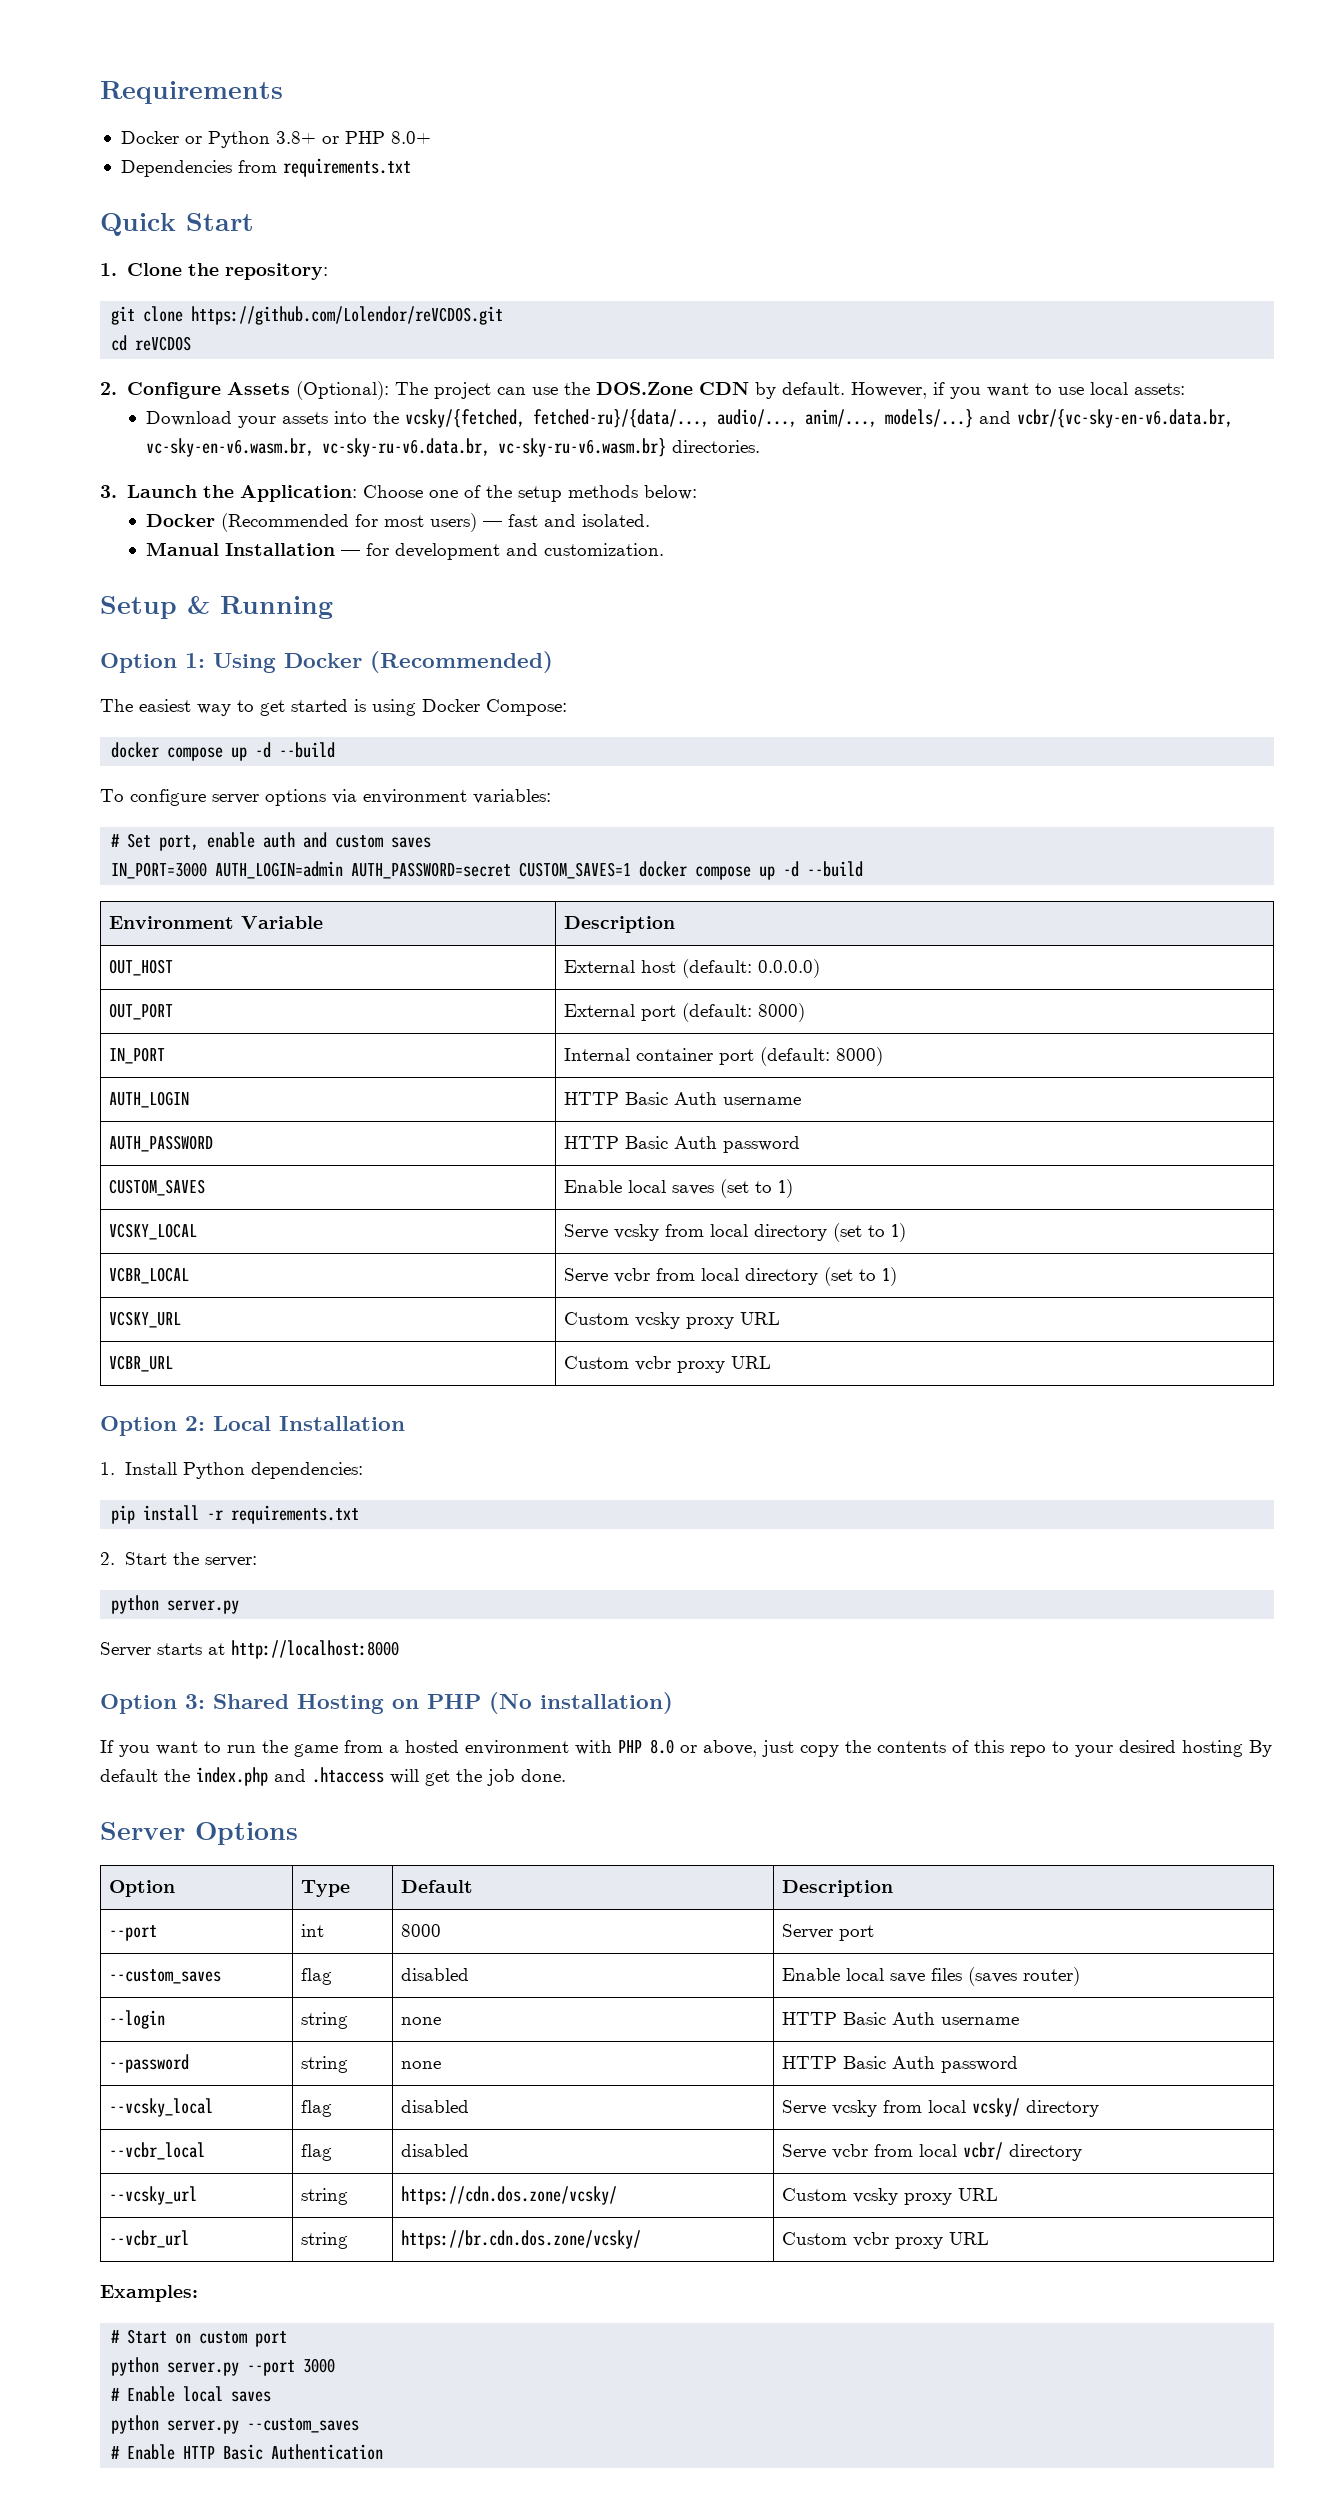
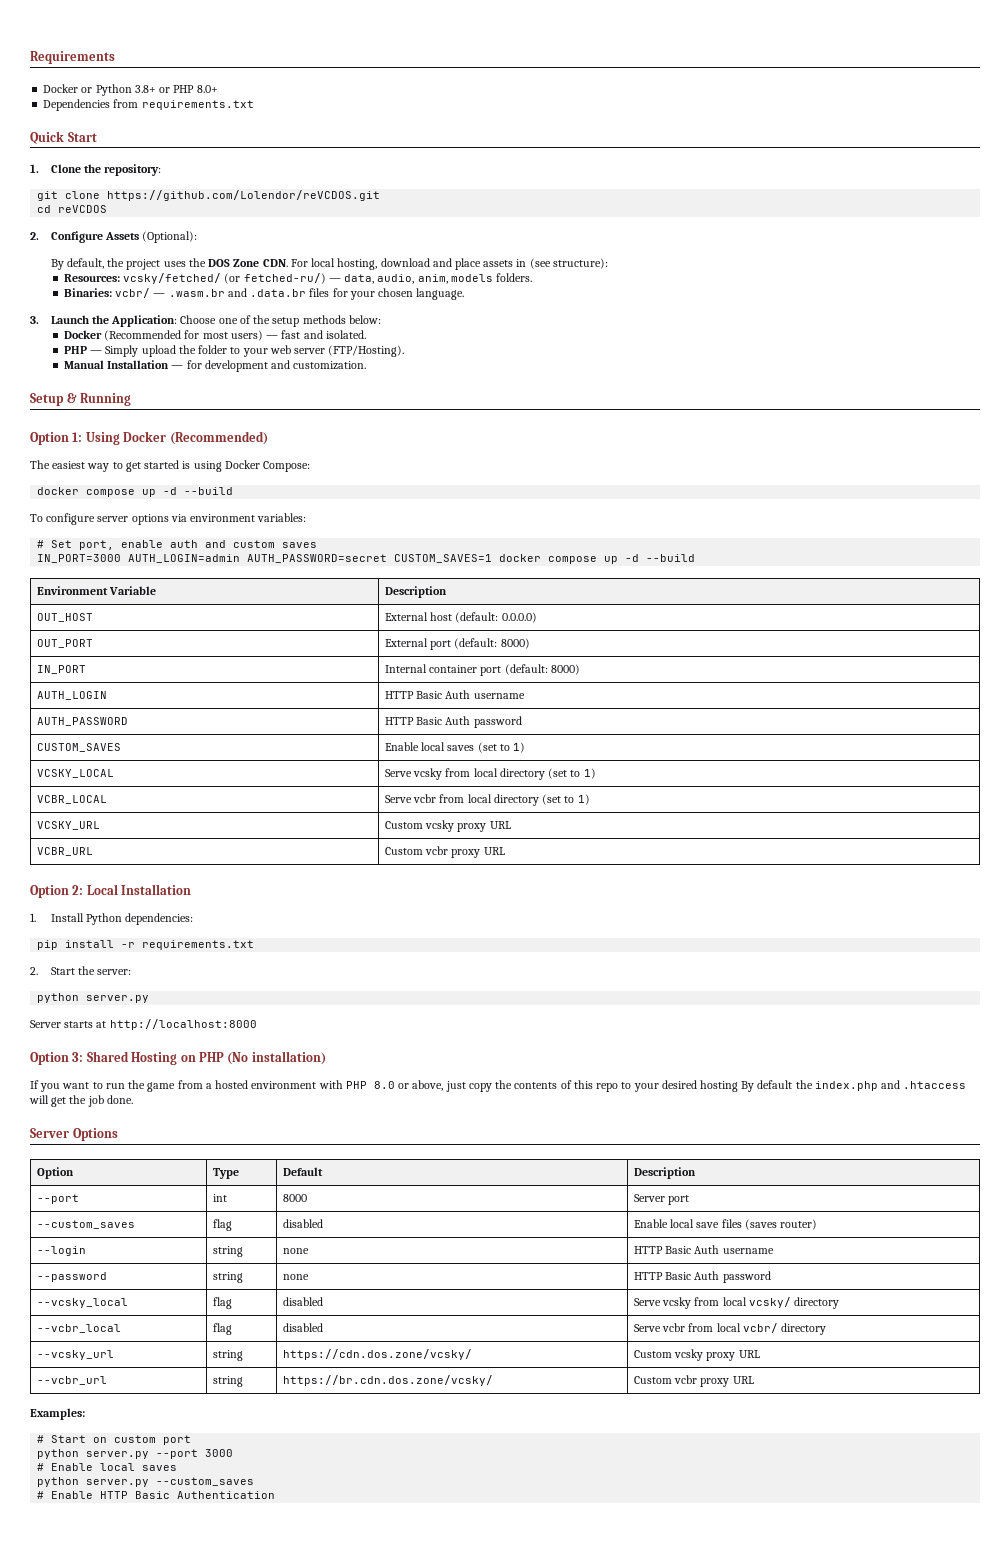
- 2. Configure Assets (Optional): The project can use the DOS.Zone CDN by default. However, if you want to use local assets:
- Download your assets into the vcsky/{fetched, fetched-ru}/{data/..., audio/..., anim/..., models/...} and vcbr/{vc-sky-en-v6.data.br, vc-sky-en-v6.wasm.br, vc-sky-ru-v6.data.br, vc-sky-ru-v6.wasm.br} directories.
+ 2. Configure Assets (Optional):
+ By default, the project uses the DOS Zone CDN. For local hosting, download and place assets in (see structure):
+ Resources: vcsky/fetched/ (or fetched-ru/) — data, audio, anim, models folders.
+ Binaries: vcbr/ — .wasm.br and .data.br files for your chosen language.
+ PHP — Simply upload the folder to your web server (FTP/Hosting).

